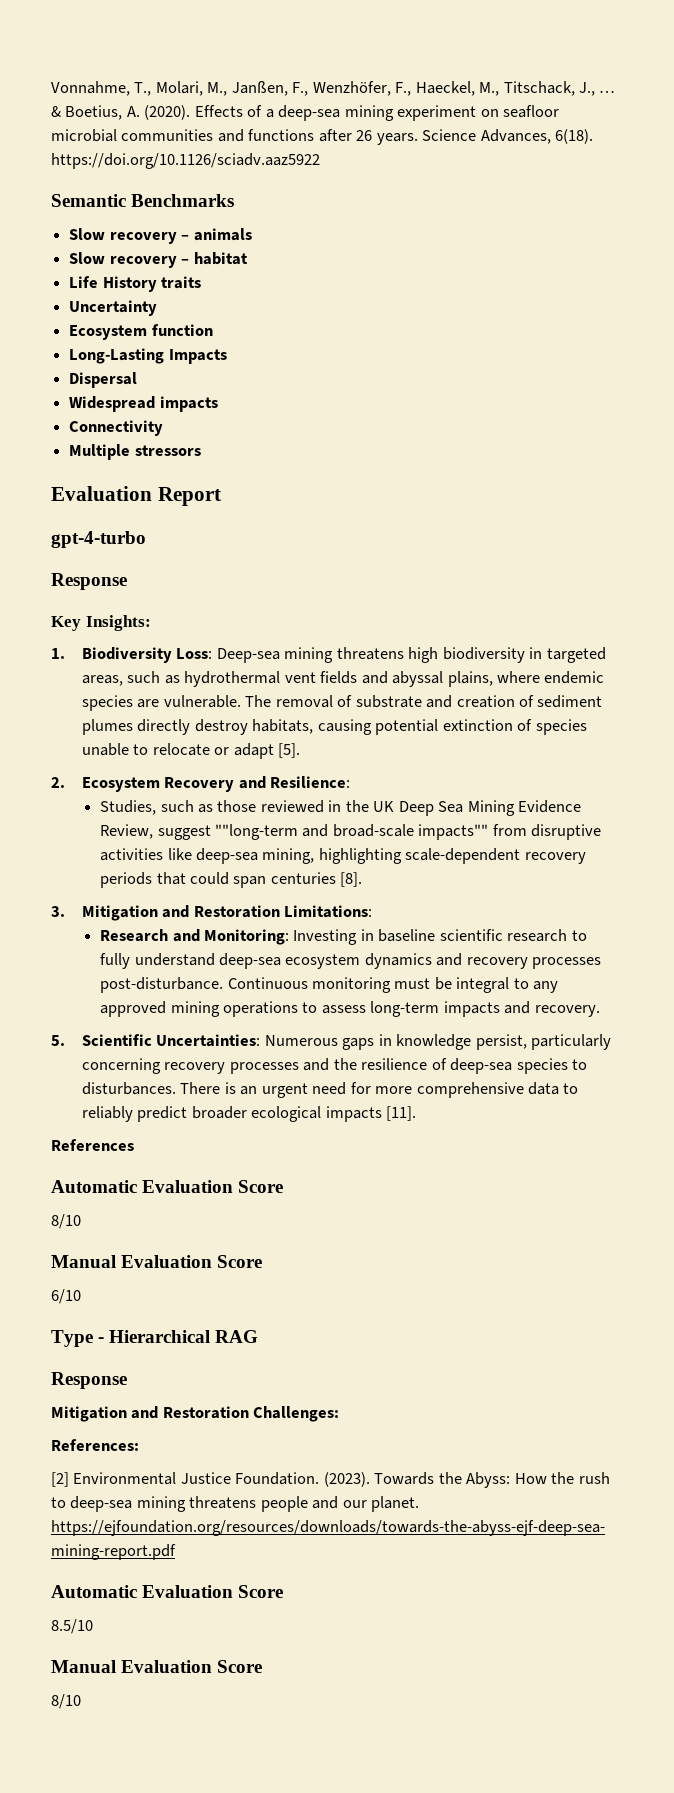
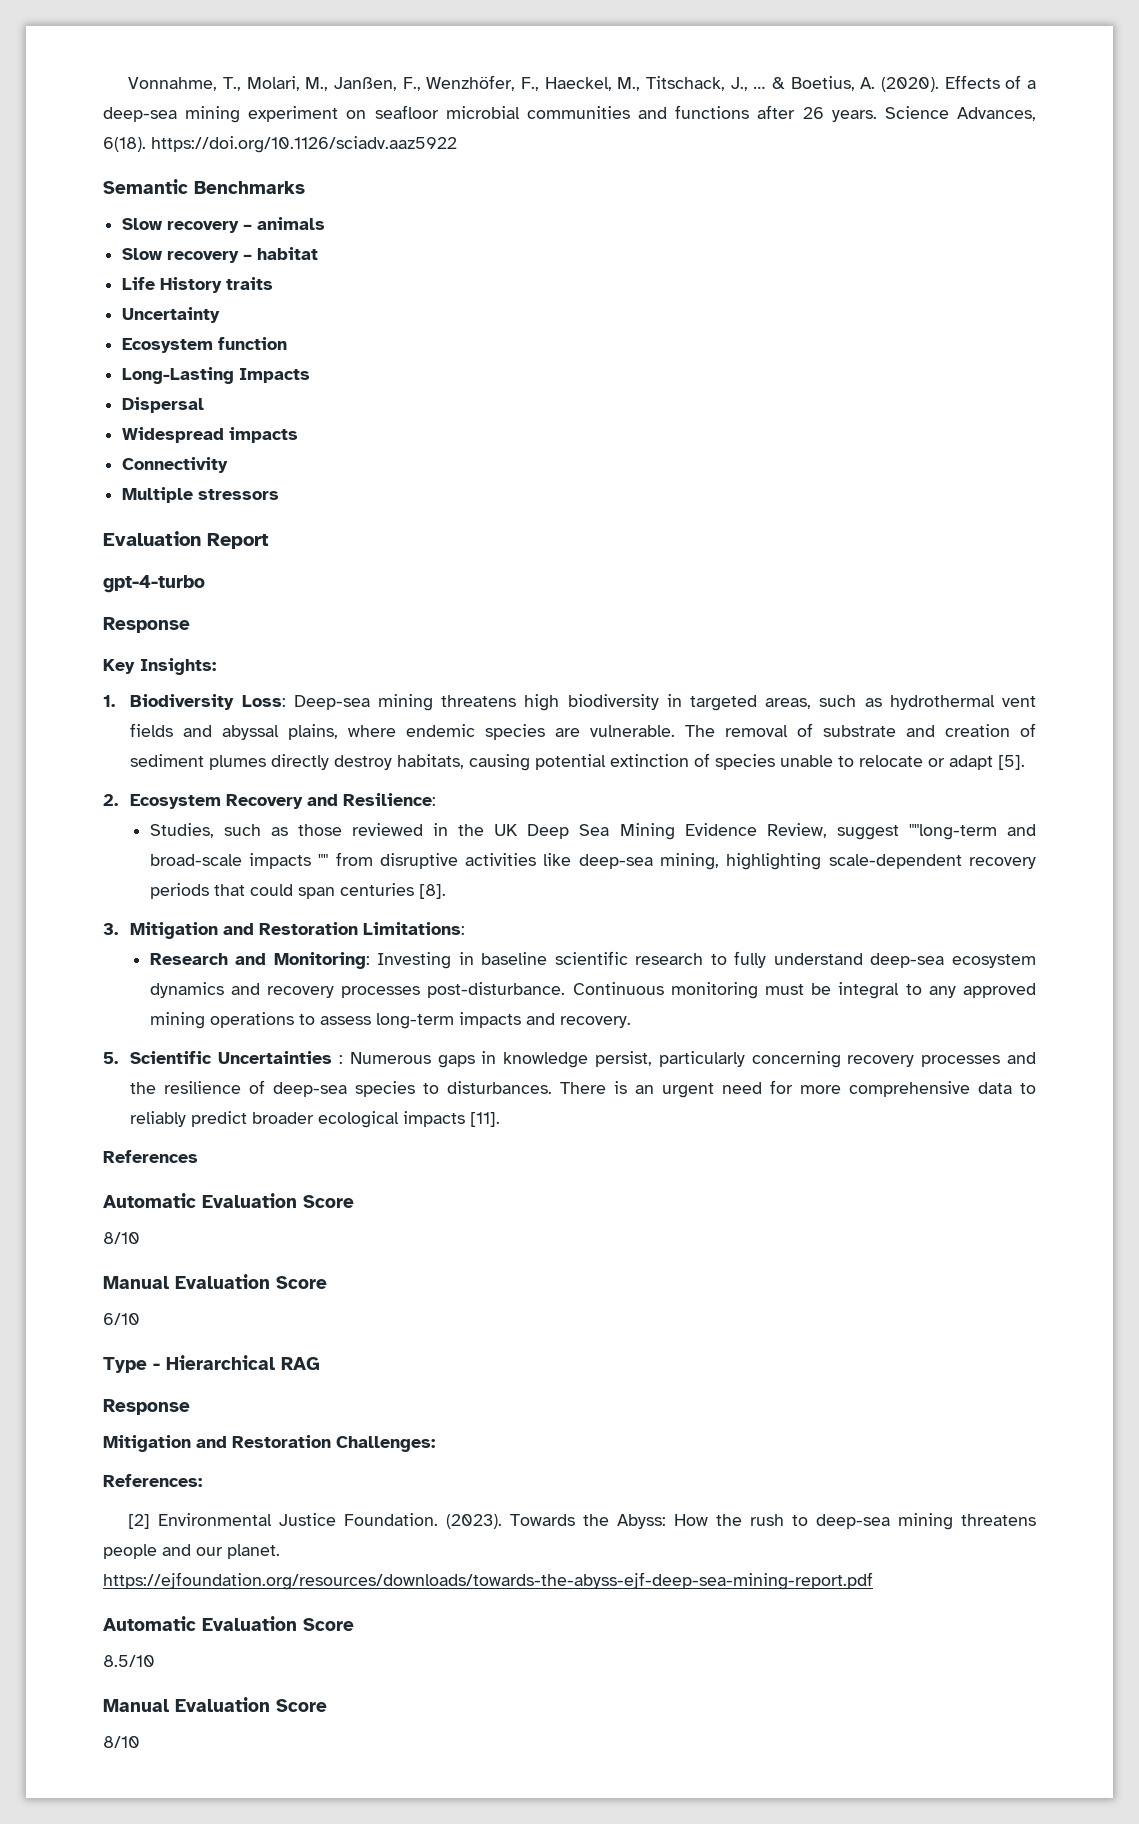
- Studies, such as those reviewed in the UK Deep Sea Mining Evidence Review, suggest ""long-term and broad-scale impacts"" from disruptive activities like deep-sea mining, highlighting scale-dependent recovery periods that could span centuries [8].
+ Studies, such as those reviewed in the UK Deep Sea Mining Evidence Review, suggest ""long-term and broad-scale impacts "" from disruptive activities like deep-sea mining, highlighting scale-dependent recovery periods that could span centuries [8].
- 5. Scientific Uncertainties: Numerous gaps in knowledge persist, particularly concerning recovery processes and the resilience of deep-sea species to disturbances.
+ 5. Scientific Uncertainties : Numerous gaps in knowledge persist, particularly concerning recovery processes and the resilience of deep-sea species to disturbances.

